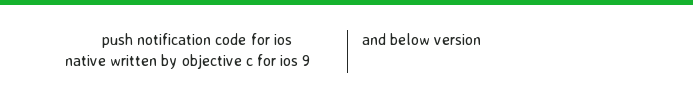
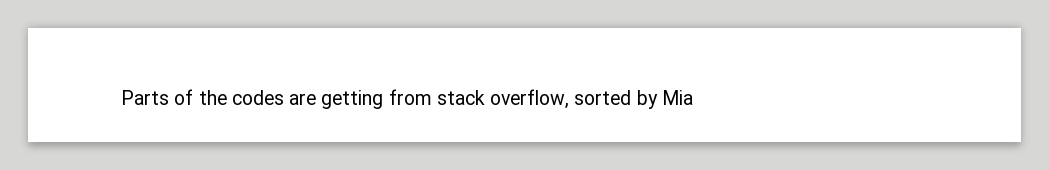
- push notification code for ios native written by objective c for ios 9 and below version
+ Parts of the codes are getting from stack overflow, sorted by Mia

